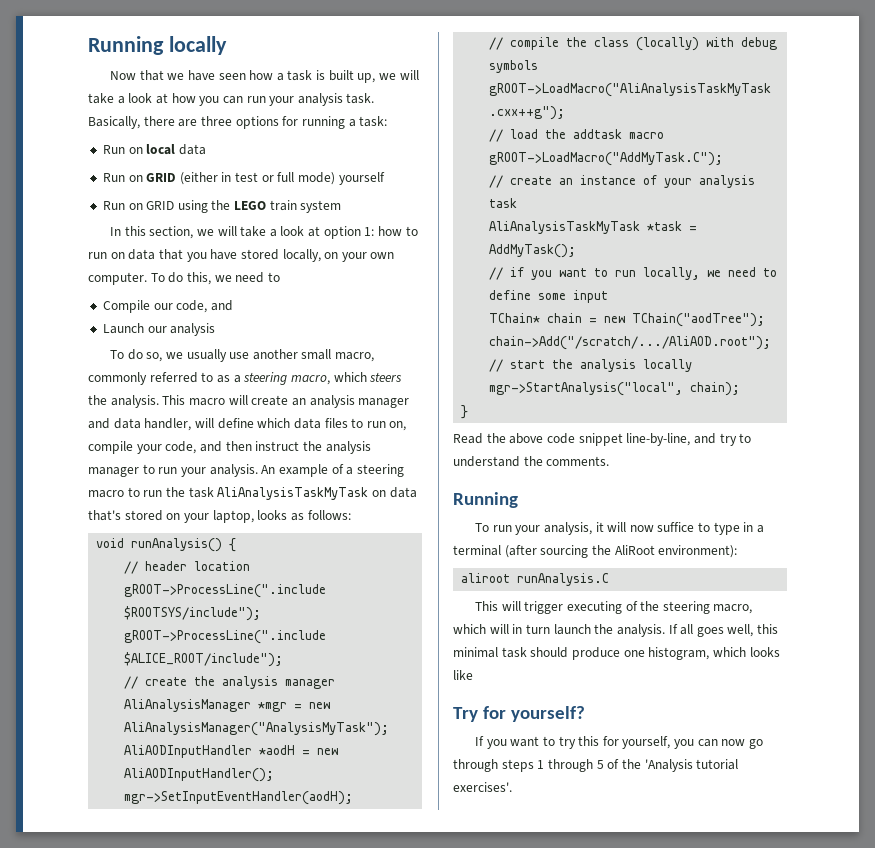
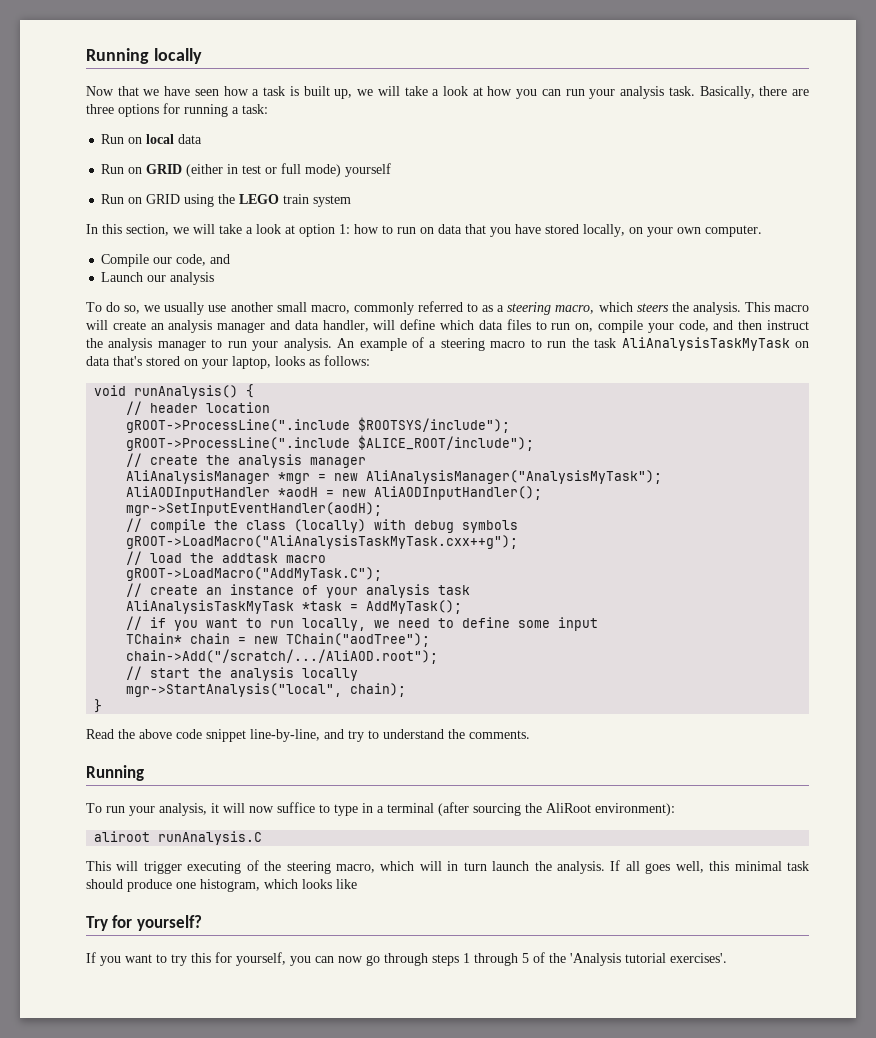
- To do this, we need to

